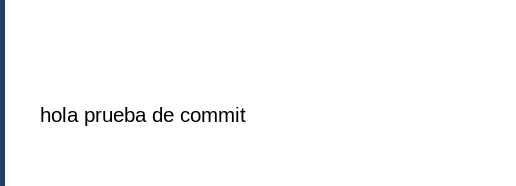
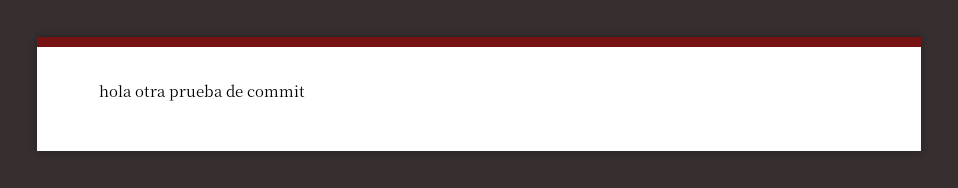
- hola prueba de commit
+ hola otra prueba de commit

